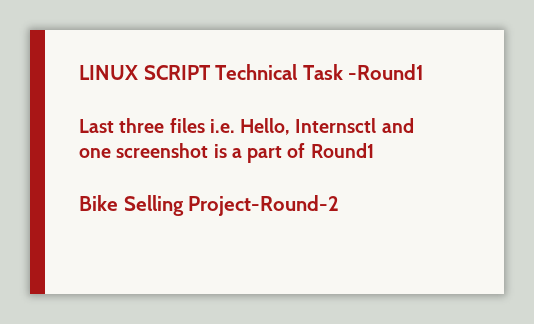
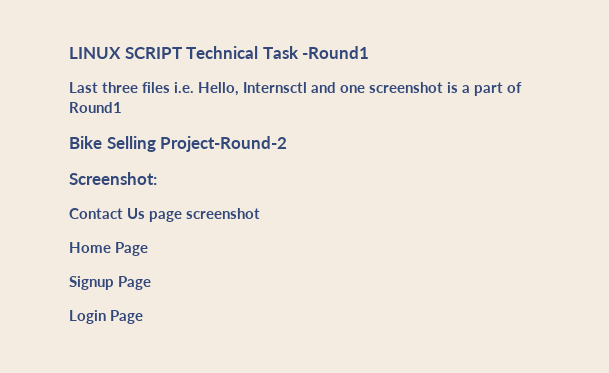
+ Screenshot:
+ Contact Us page screenshot
+ Home Page
+ Signup Page
+ Login Page

